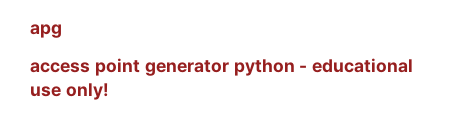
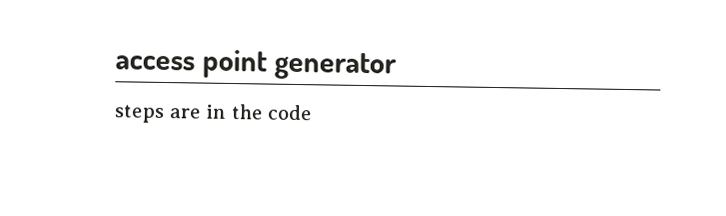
- apg
- access point generator python - educational use only!
+ access point generator
+ steps are in the code

